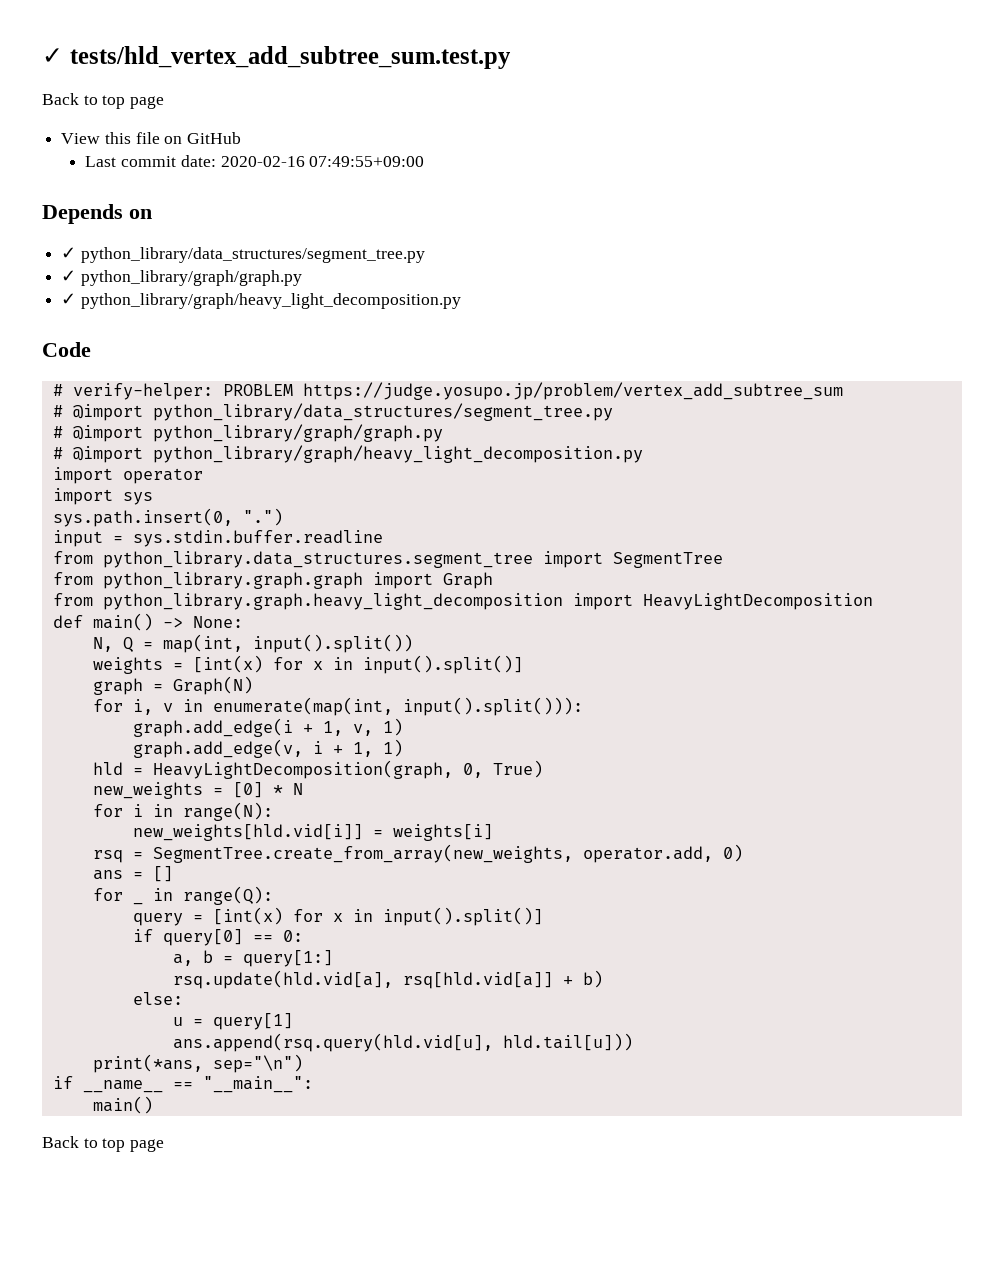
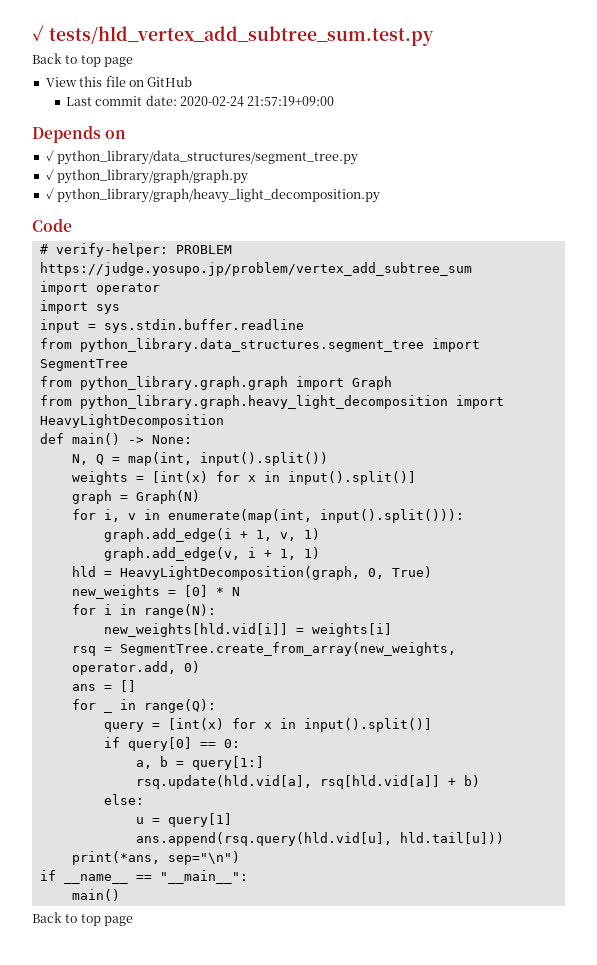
- Last commit date: 2020-02-16 07:49:55+09:00
+ Last commit date: 2020-02-24 21:57:19+09:00
- # @import python_library/data_structures/segment_tree.py
- # @import python_library/graph/graph.py
- # @import python_library/graph/heavy_light_decomposition.py
- sys.path.insert(0, ".")

